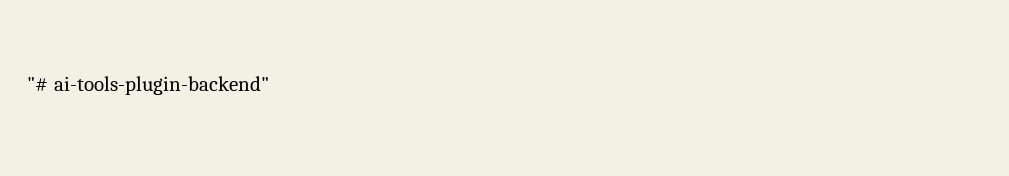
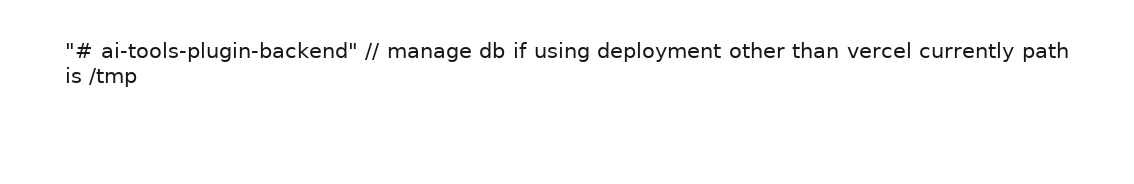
- "# ai-tools-plugin-backend"
+ "# ai-tools-plugin-backend" // manage db if using deployment other than vercel currently path is /tmp

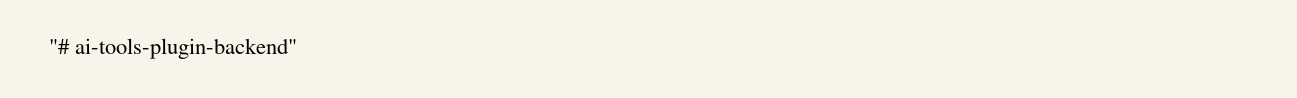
- "# ai-tools-plugin-backend" // manage db if using deployment other than vercel currently path is /tmp
+ "# ai-tools-plugin-backend"

